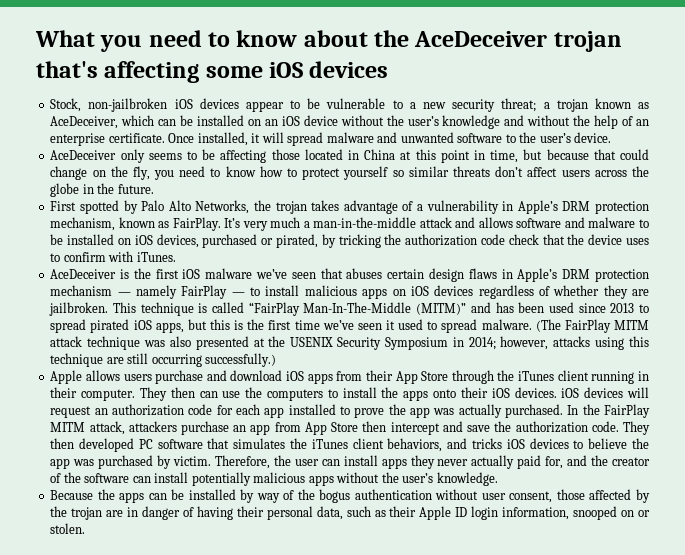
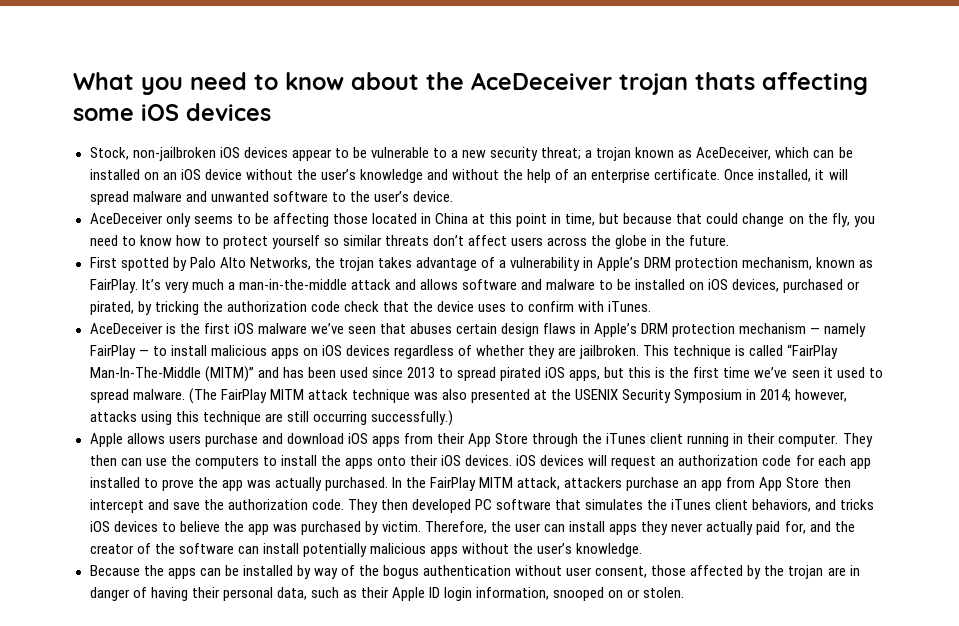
- What you need to know about the AceDeceiver trojan that's affecting some iOS devices
+ What you need to know about the AceDeceiver trojan thats affecting some iOS devices

